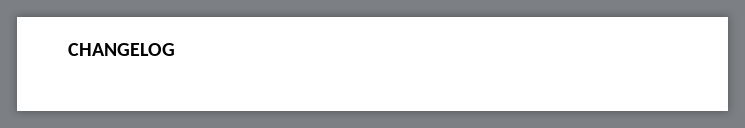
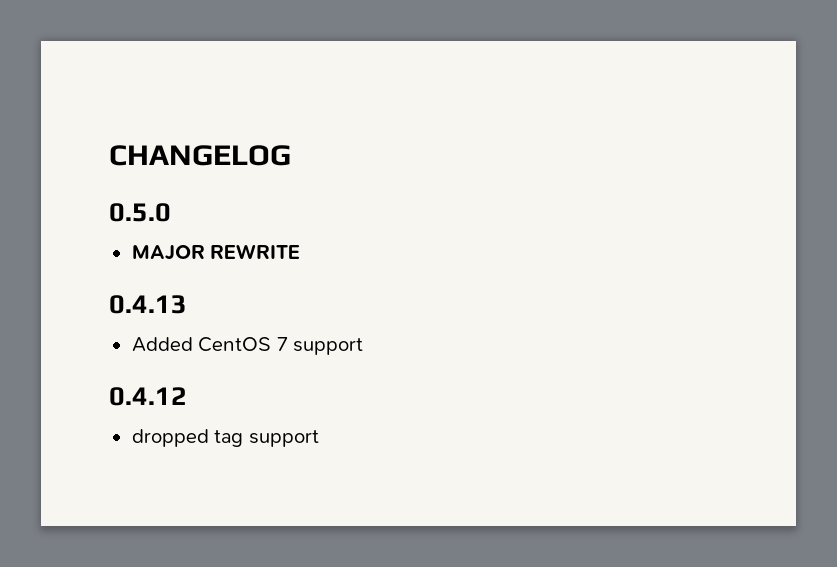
+ 0.5.0
+ MAJOR REWRITE
+ 0.4.13
+ Added CentOS 7 support
+ 0.4.12
+ dropped tag support

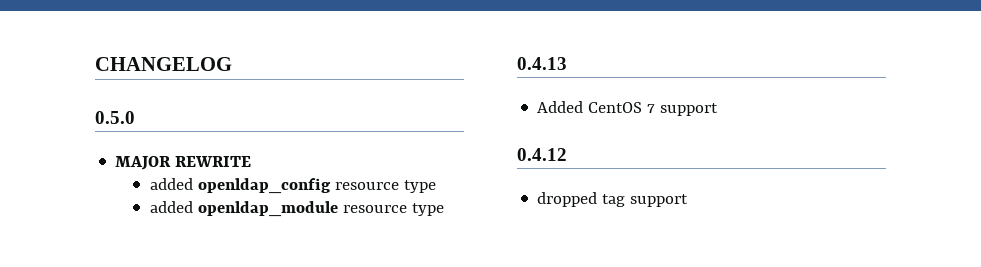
+ added openldap_config resource type
+ added openldap_module resource type

